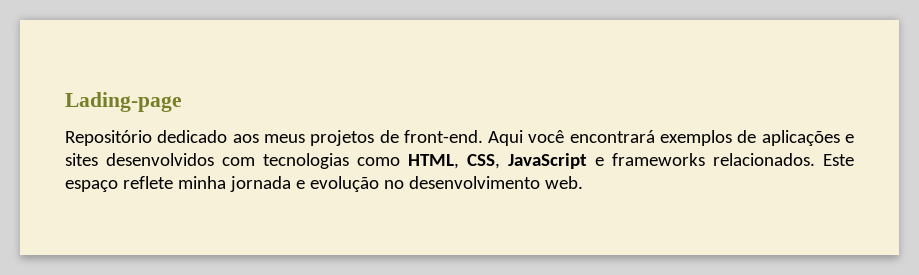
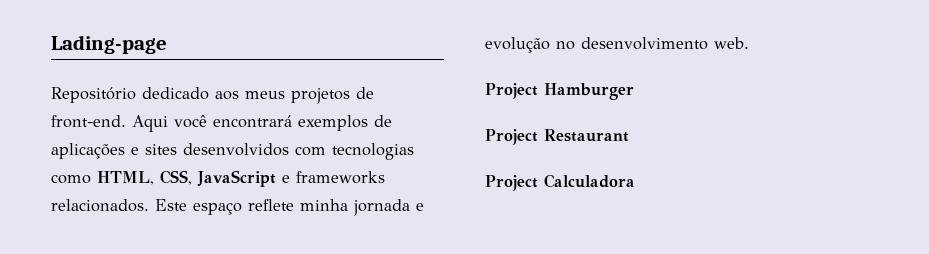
+ Project Hamburger
+ Project Restaurant
+ Project Calculadora

